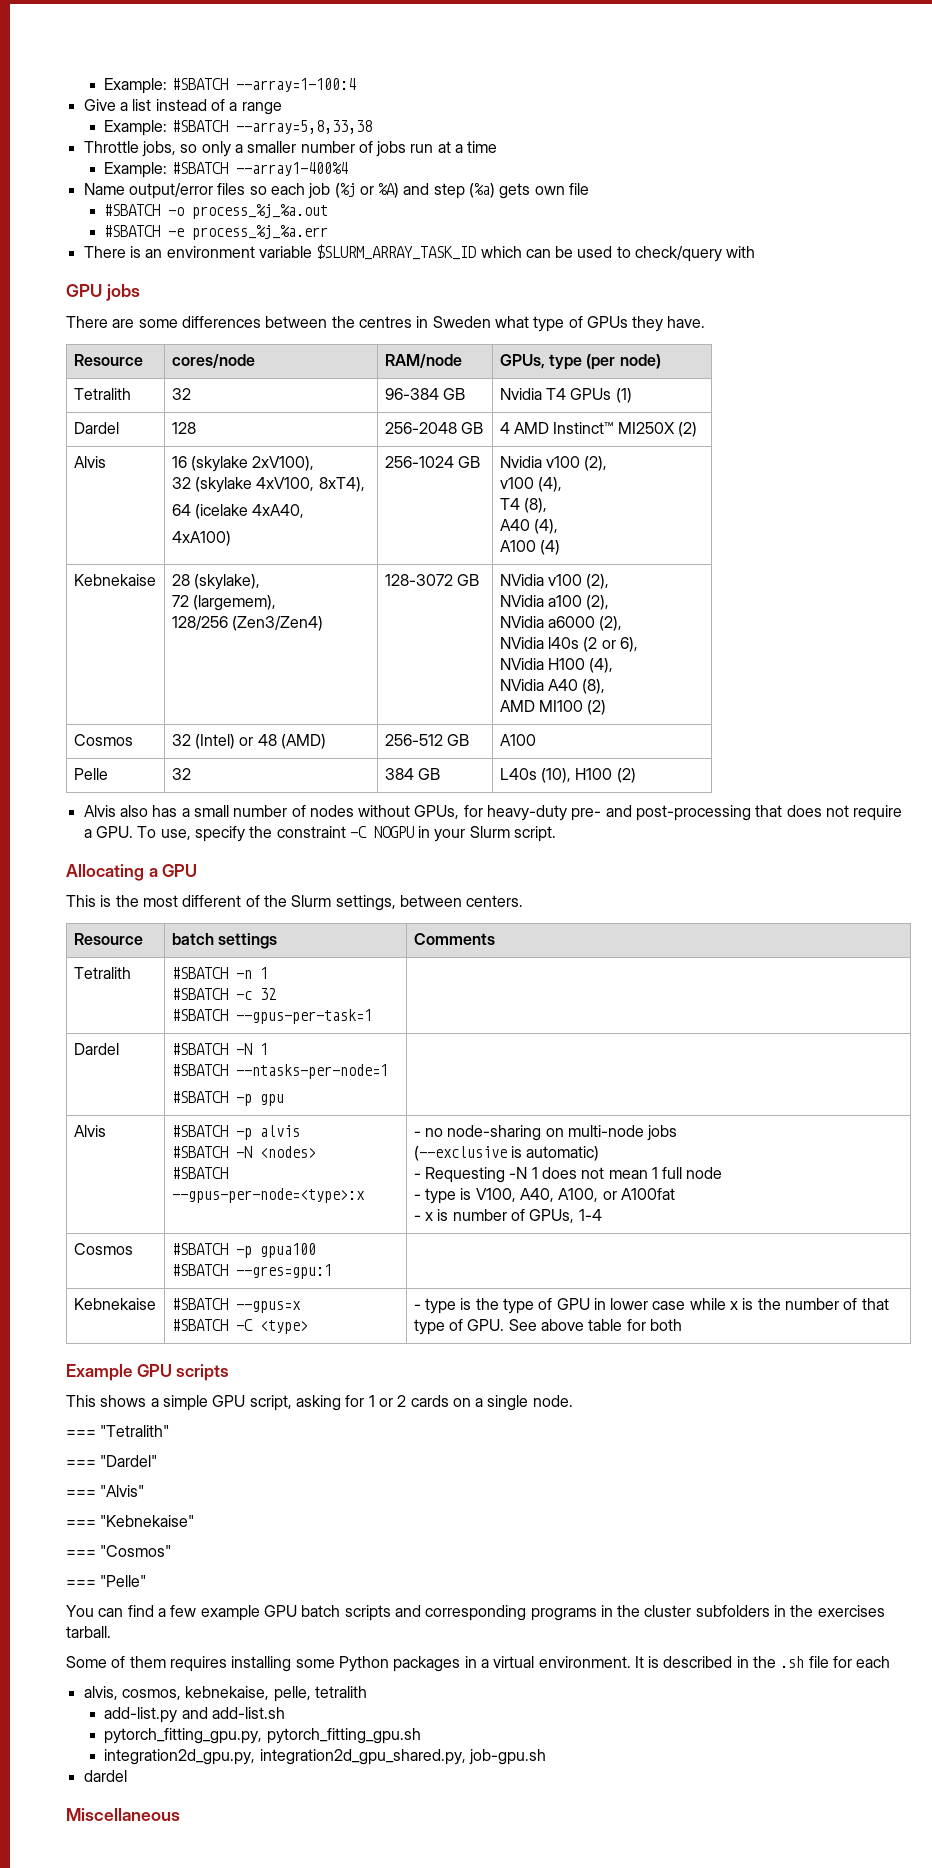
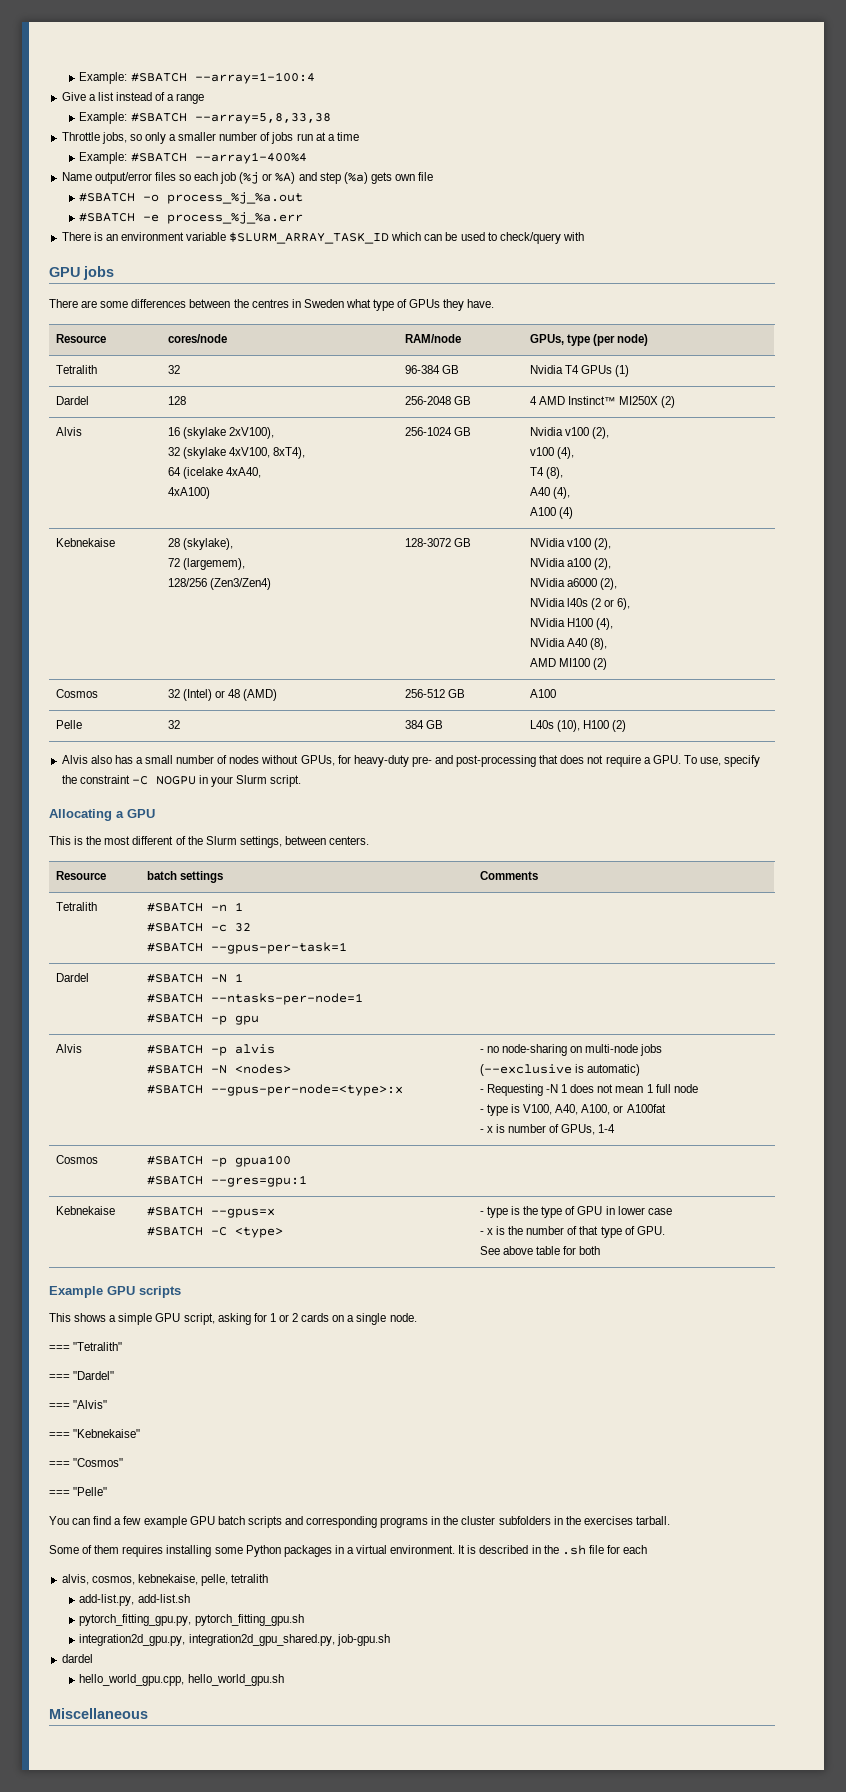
  Kebnekaise | #SBATCH --gpus=x
- #SBATCH -C <type> | - type is the type of GPU in lower case while x is the number of that type of GPU. See above table for both
+ #SBATCH -C <type> | - type is the type of GPU in lower case
+ - x is the number of that type of GPU.
+ See above table for both
- add-list.py and add-list.sh
+ add-list.py, add-list.sh
+ hello_world_gpu.cpp, hello_world_gpu.sh

